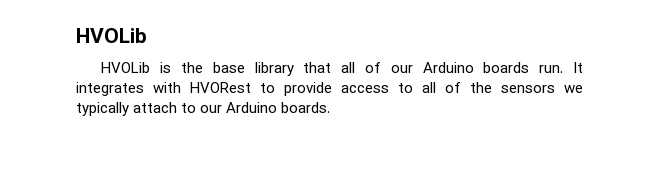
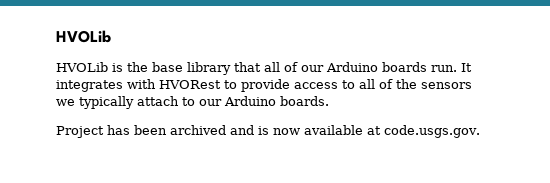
+ Project has been archived and is now available at code.usgs.gov.

